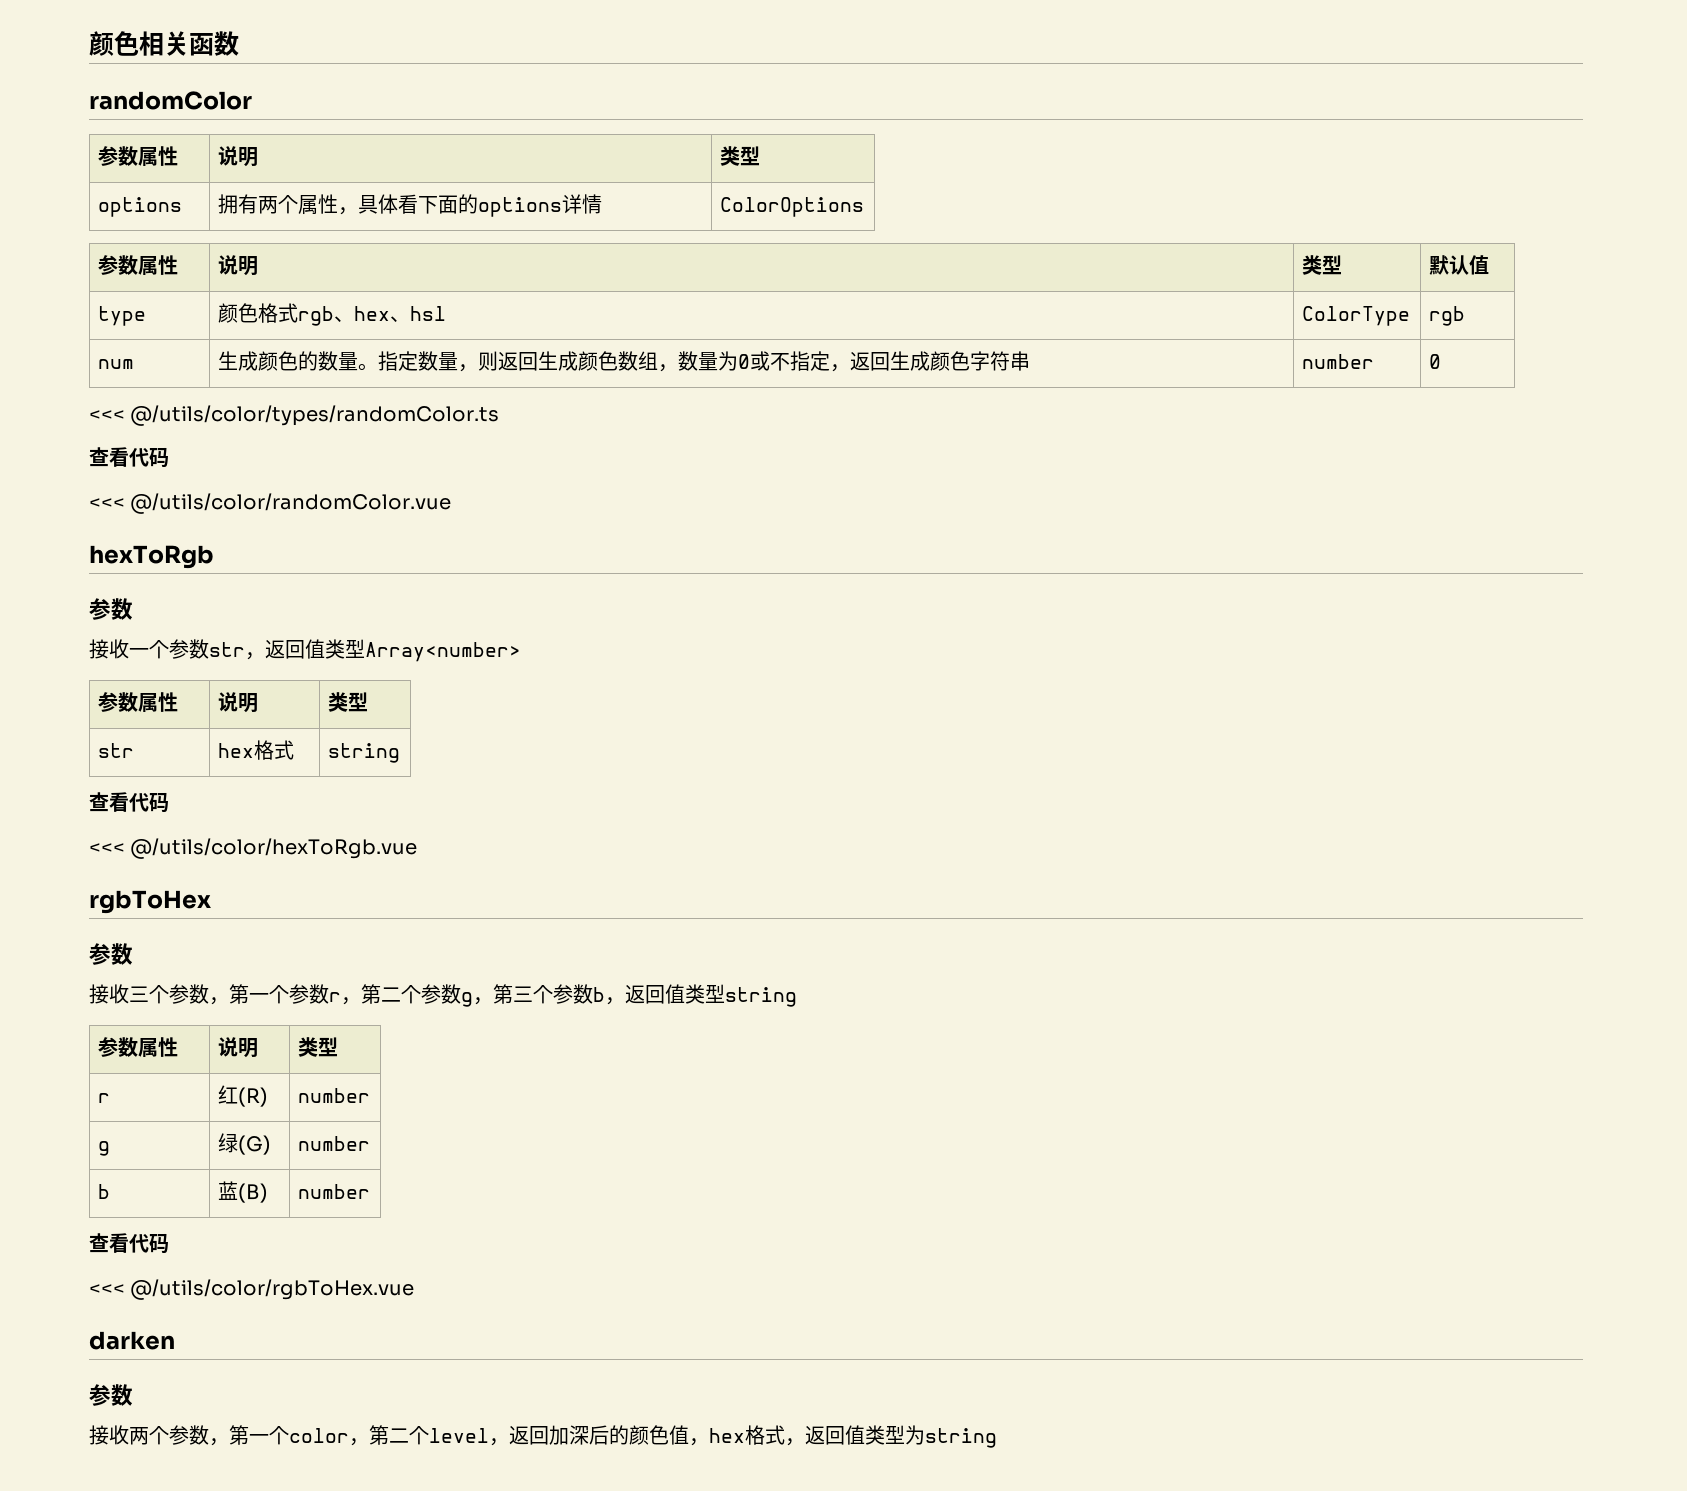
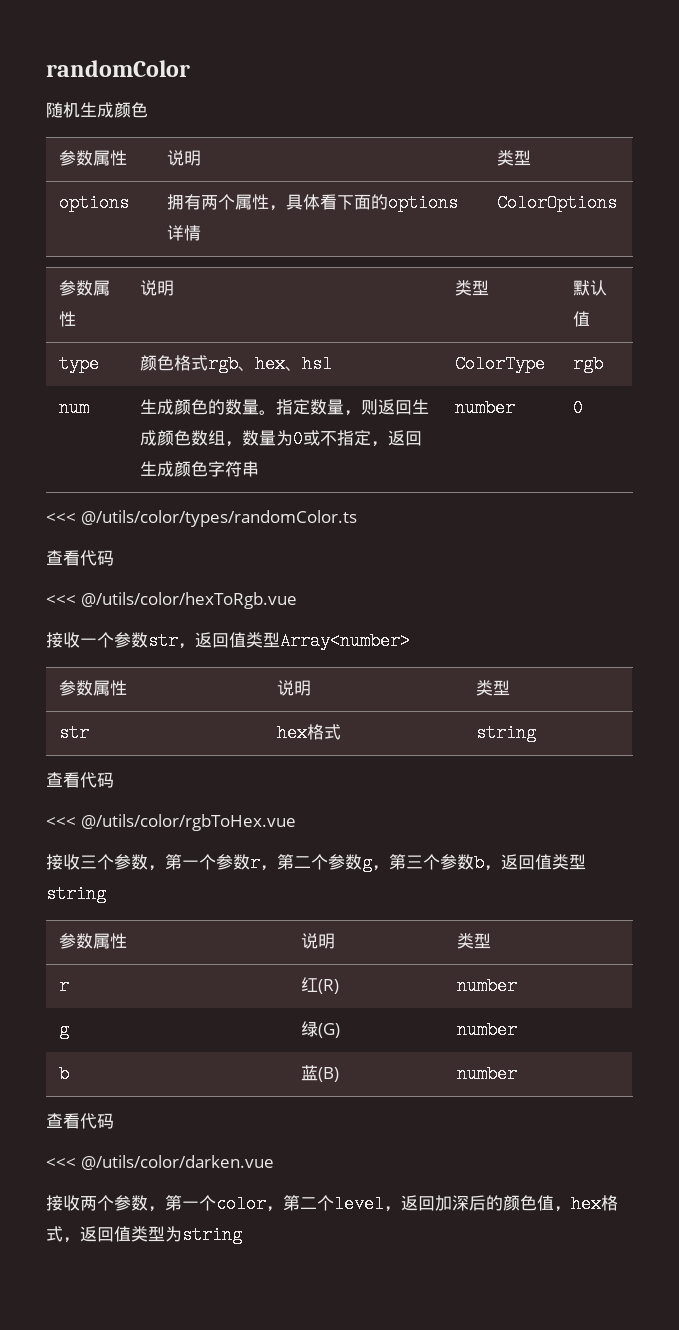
- 颜色相关函数
  randomColor
+ 随机生成颜色
- <<< @/utils/color/randomColor.vue
- hexToRgb
- 参数
+ <<< @/utils/color/hexToRgb.vue
- <<< @/utils/color/hexToRgb.vue
- rgbToHex
- 参数
+ <<< @/utils/color/rgbToHex.vue
- <<< @/utils/color/rgbToHex.vue
- darken
- 参数
+ <<< @/utils/color/darken.vue

